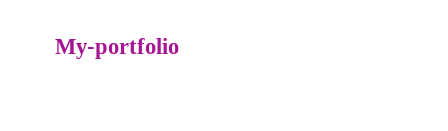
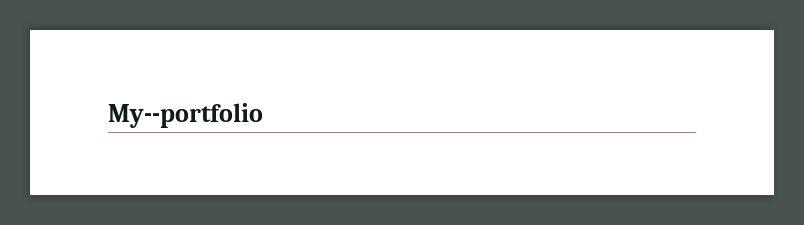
- My-portfolio
+ My--portfolio

